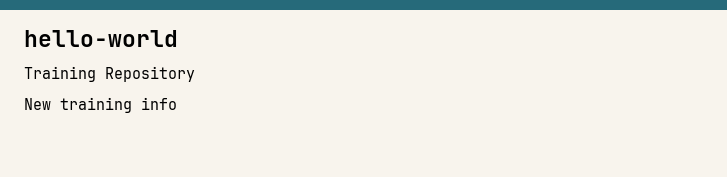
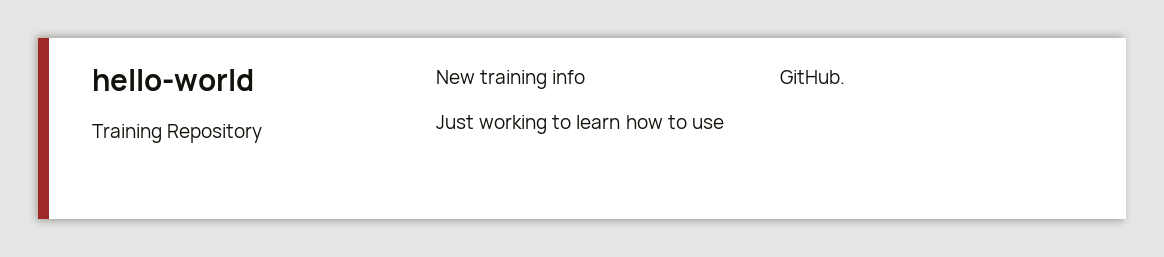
+ Just working to learn how to use GitHub.

